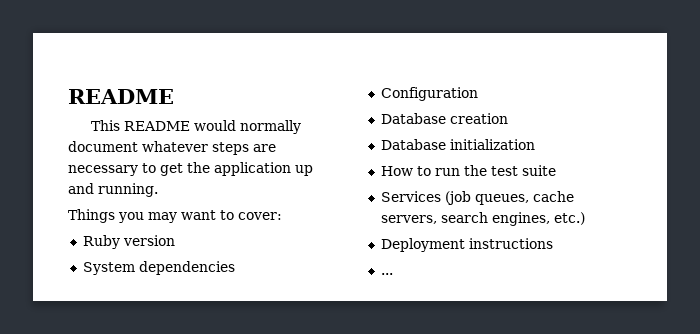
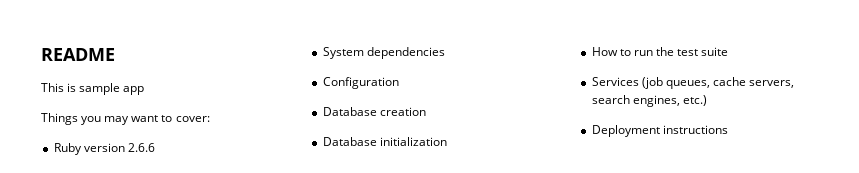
- This README would normally document whatever steps are necessary to get the application up and running.
+ This is sample app
- Ruby version
+ Ruby version 2.6.6
- ...

